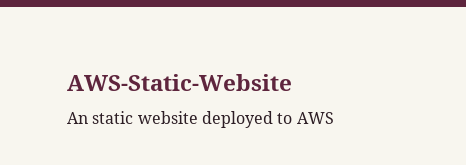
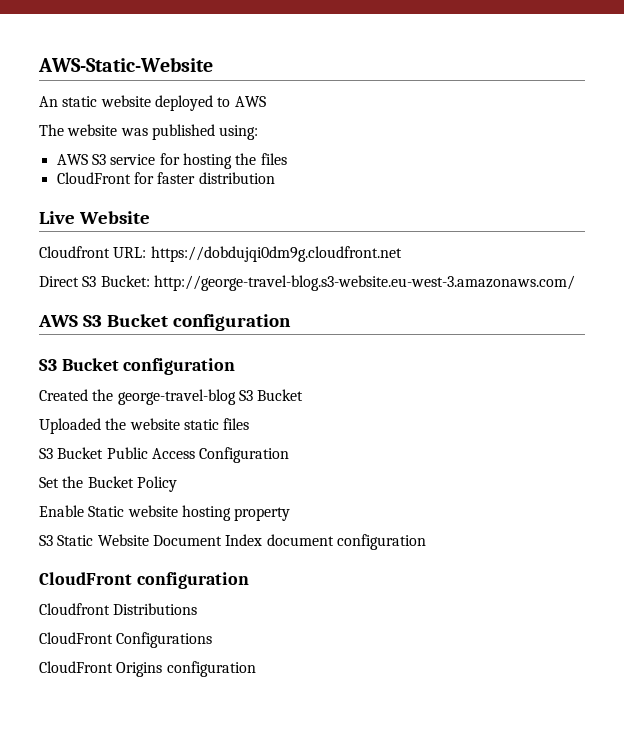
+ The website was published using:
+ AWS S3 service for hosting the files
+ CloudFront for faster distribution
+ Live Website
+ Cloudfront URL: https://dobdujqi0dm9g.cloudfront.net
+ Direct S3 Bucket: http://george-travel-blog.s3-website.eu-west-3.amazonaws.com/
+ AWS S3 Bucket configuration
+ S3 Bucket configuration
+ Created the george-travel-blog S3 Bucket
+ Uploaded the website static files
+ S3 Bucket Public Access Configuration
+ Set the Bucket Policy
+ Enable Static website hosting property
+ S3 Static Website Document Index document configuration
+ CloudFront configuration
+ Cloudfront Distributions
+ CloudFront Configurations
+ CloudFront Origins configuration

